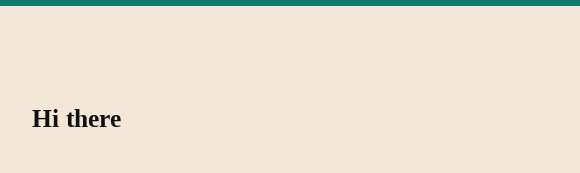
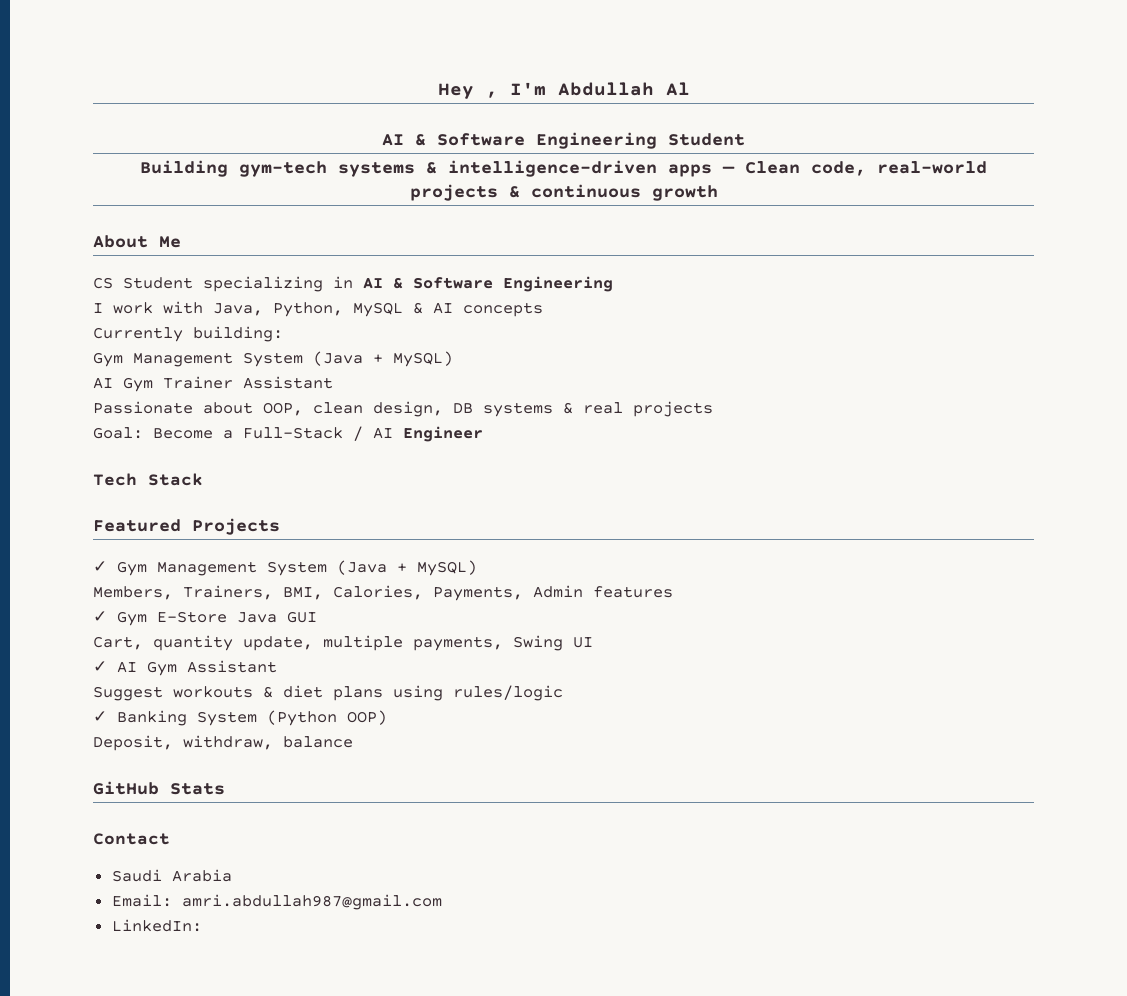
- Hi there
+ Hey , I'm Abdullah Al
+ AI & Software Engineering Student
+ Building gym-tech systems & intelligence-driven apps — Clean code, real-world projects & continuous growth
+ About Me
+ CS Student specializing in AI & Software Engineering
+ I work with Java, Python, MySQL & AI concepts
+ Currently building:
+ Gym Management System (Java + MySQL)
+ AI Gym Trainer Assistant
+ Passionate about OOP, clean design, DB systems & real projects
+ Goal: Become a Full-Stack / AI Engineer
+ Tech Stack
+ Featured Projects
+ ✓ Gym Management System (Java + MySQL)
+ Members, Trainers, BMI, Calories, Payments, Admin features
+ ✓ Gym E-Store Java GUI
+ Cart, quantity update, multiple payments, Swing UI
+ ✓ AI Gym Assistant
+ Suggest workouts & diet plans using rules/logic
+ ✓ Banking System (Python OOP)
+ Deposit, withdraw, balance
+ GitHub Stats
+ Contact
+ Saudi Arabia
+ Email: amri.abdullah987@gmail.com
+ LinkedIn:

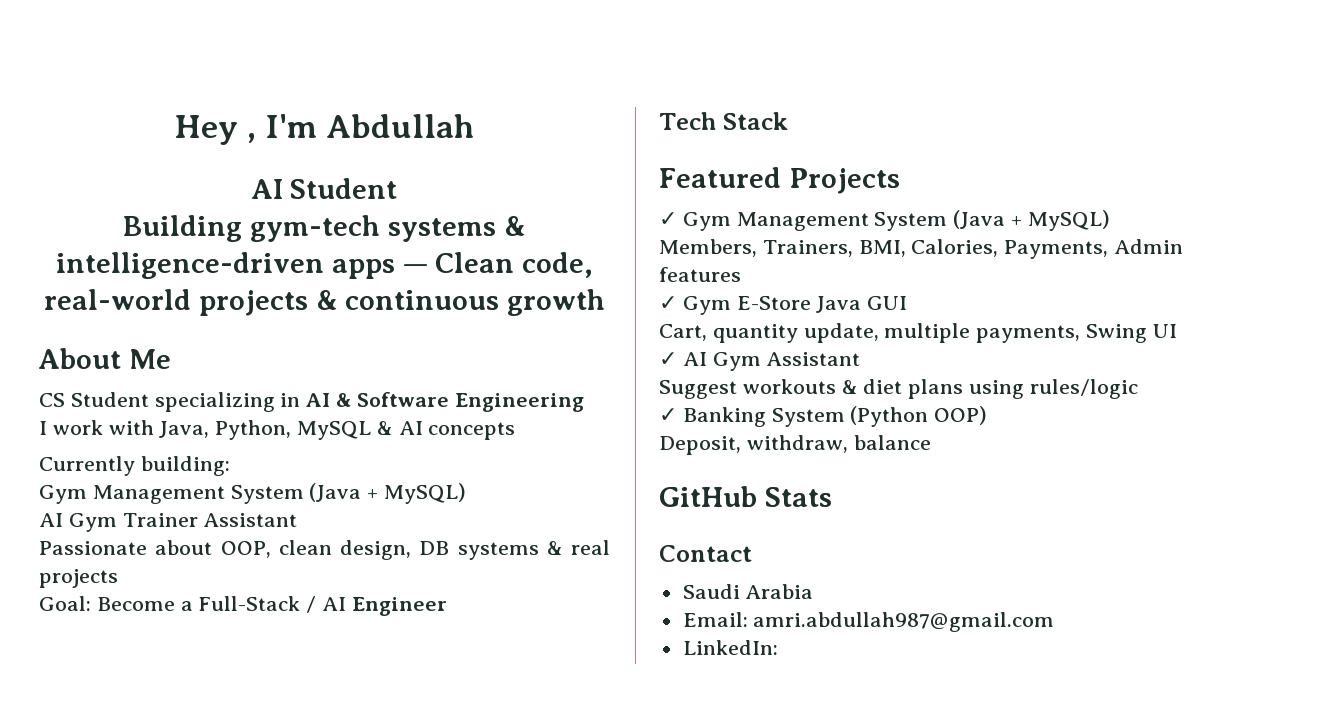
- Hey , I'm Abdullah Al
- AI & Software Engineering Student
+ Hey , I'm Abdullah
+ AI Student

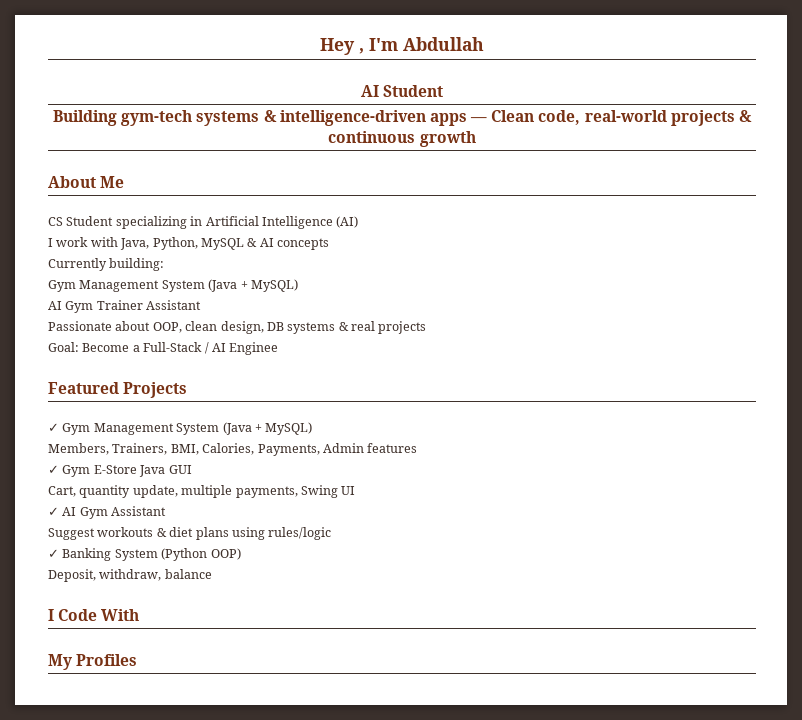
- CS Student specializing in AI & Software Engineering
+ CS Student specializing in Artificial Intelligence (AI)
- Goal: Become a Full-Stack / AI Engineer
- Tech Stack
+ Goal: Become a Full-Stack / AI Enginee
- GitHub Stats
- Contact
- Saudi Arabia
- Email: amri.abdullah987@gmail.com
- LinkedIn:
+ I Code With
+ My Profiles

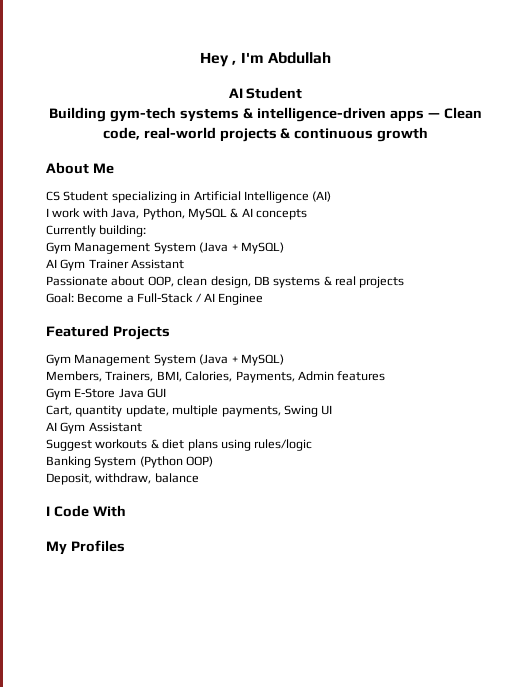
  Featured Projects
- ✓ Gym Management System (Java + MySQL)
+ Gym Management System (Java + MySQL)
- ✓ Gym E-Store Java GUI
+ Gym E-Store Java GUI
- ✓ AI Gym Assistant
+ AI Gym Assistant
- ✓ Banking System (Python OOP)
+ Banking System (Python OOP)

